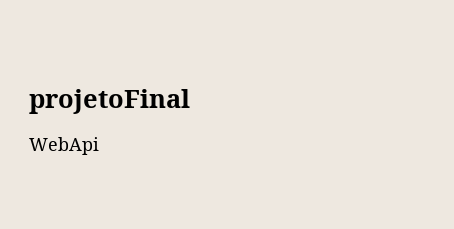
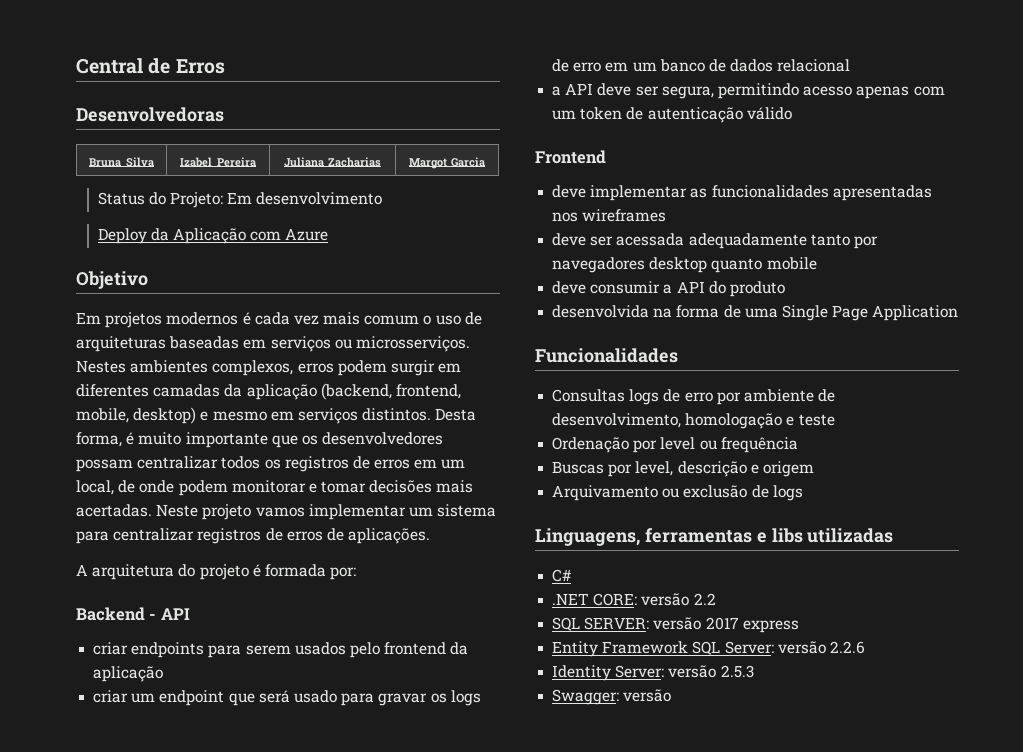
- projetoFinal
- WebApi
+ Central de Erros
+ Desenvolvedoras
+ Bruna Silva | Izabel Pereira | Juliana Zacharias | Margot Garcia
+ Status do Projeto: Em desenvolvimento
+ Deploy da Aplicação com Azure
+ Objetivo
+ Em projetos modernos é cada vez mais comum o uso de arquiteturas baseadas em serviços ou microsserviços. Nestes ambientes complexos, erros podem surgir em diferentes camadas da aplicação (backend, frontend, mobile, desktop) e mesmo em serviços distintos. Desta forma, é muito importante que os desenvolvedores possam centralizar todos os registros de erros em um local, de onde podem monitorar e tomar decisões mais acertadas. Neste projeto vamos implementar um sistema para centralizar registros de erros de aplicações.
+ A arquitetura do projeto é formada por:
+ Backend - API
+ criar endpoints para serem usados pelo frontend da aplicação
+ criar um endpoint que será usado para gravar os logs de erro em um banco de dados relacional
+ a API deve ser segura, permitindo acesso apenas com um token de autenticação válido
+ Frontend
+ deve implementar as funcionalidades apresentadas nos wireframes
+ deve ser acessada adequadamente tanto por navegadores desktop quanto mobile
+ deve consumir a API do produto
+ desenvolvida na forma de uma Single Page Application
+ Funcionalidades
+ Consultas logs de erro por ambiente de desenvolvimento, homologação e teste
+ Ordenação por level ou frequência
+ Buscas por level, descrição e origem
+ Arquivamento ou exclusão de logs
+ Linguagens, ferramentas e libs utilizadas
+ C#
+ .NET CORE: versão 2.2
+ SQL SERVER: versão 2017 express
+ Entity Framework SQL Server: versão 2.2.6
+ Identity Server: versão 2.5.3
+ Swagger: versão

